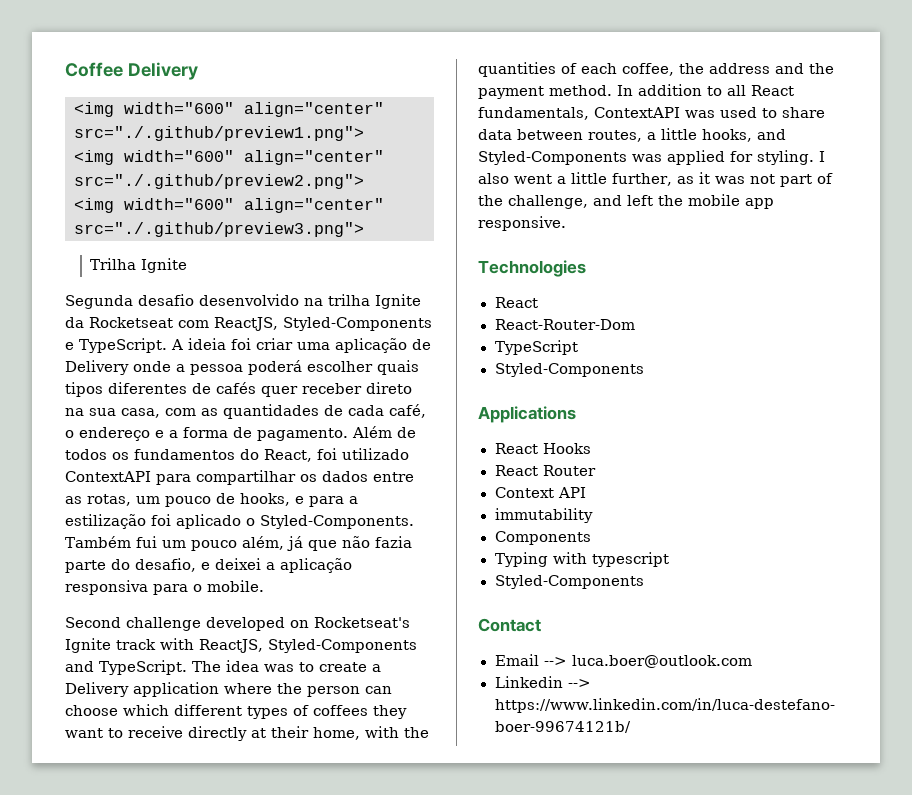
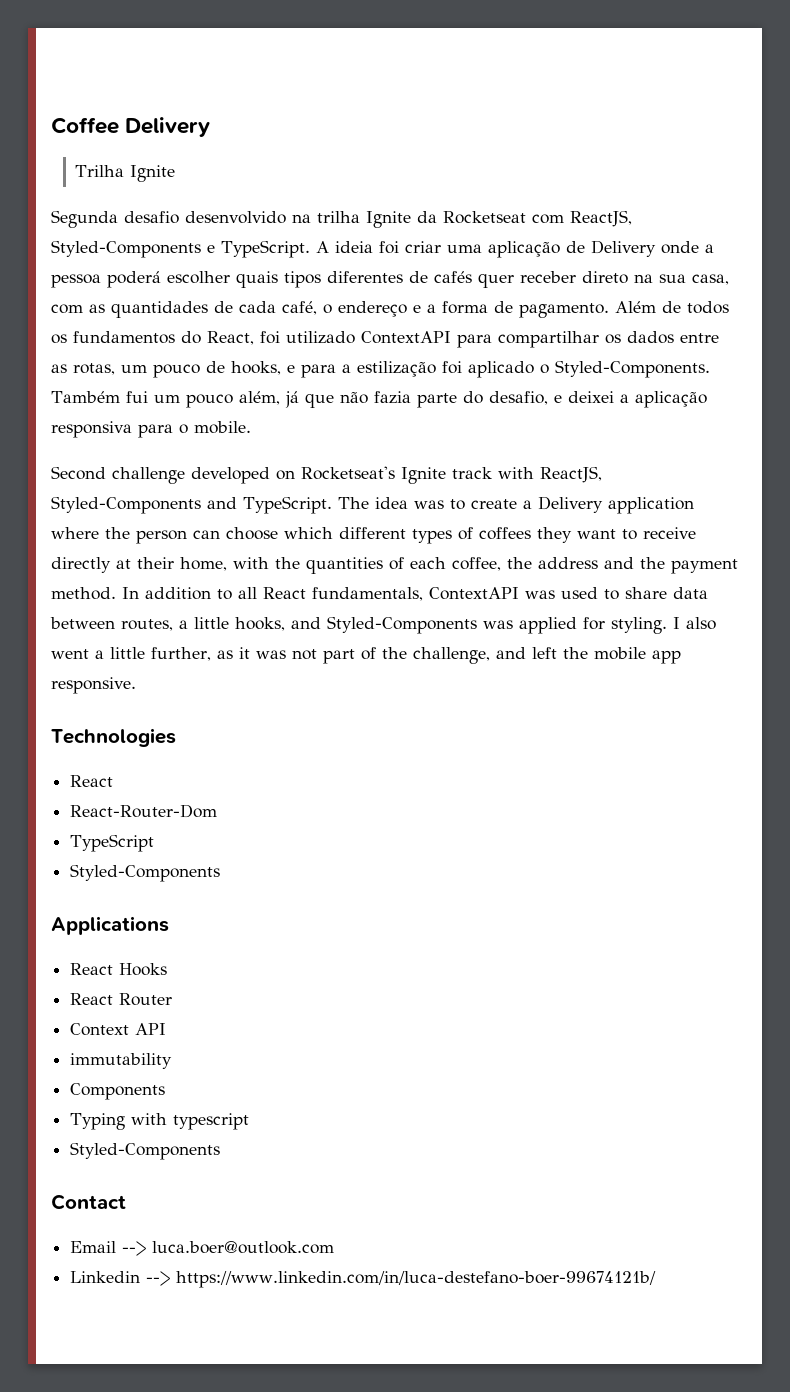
- <img width="600" align="center" src="./.github/preview1.png">
- <img width="600" align="center" src="./.github/preview2.png">
- <img width="600" align="center" src="./.github/preview3.png">

